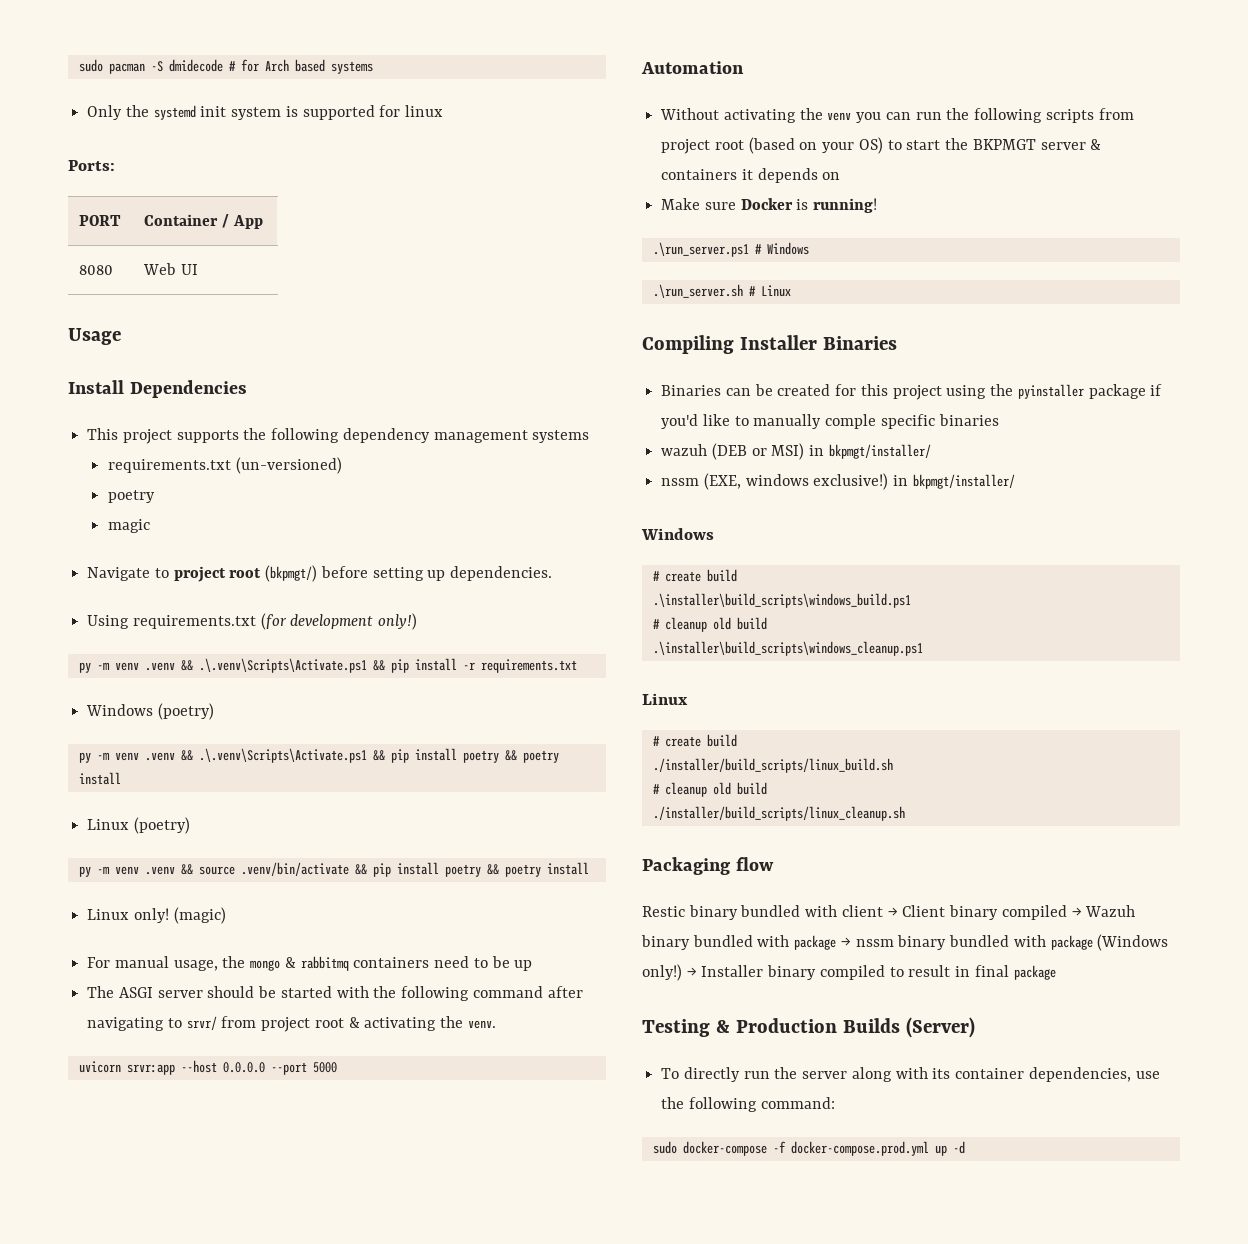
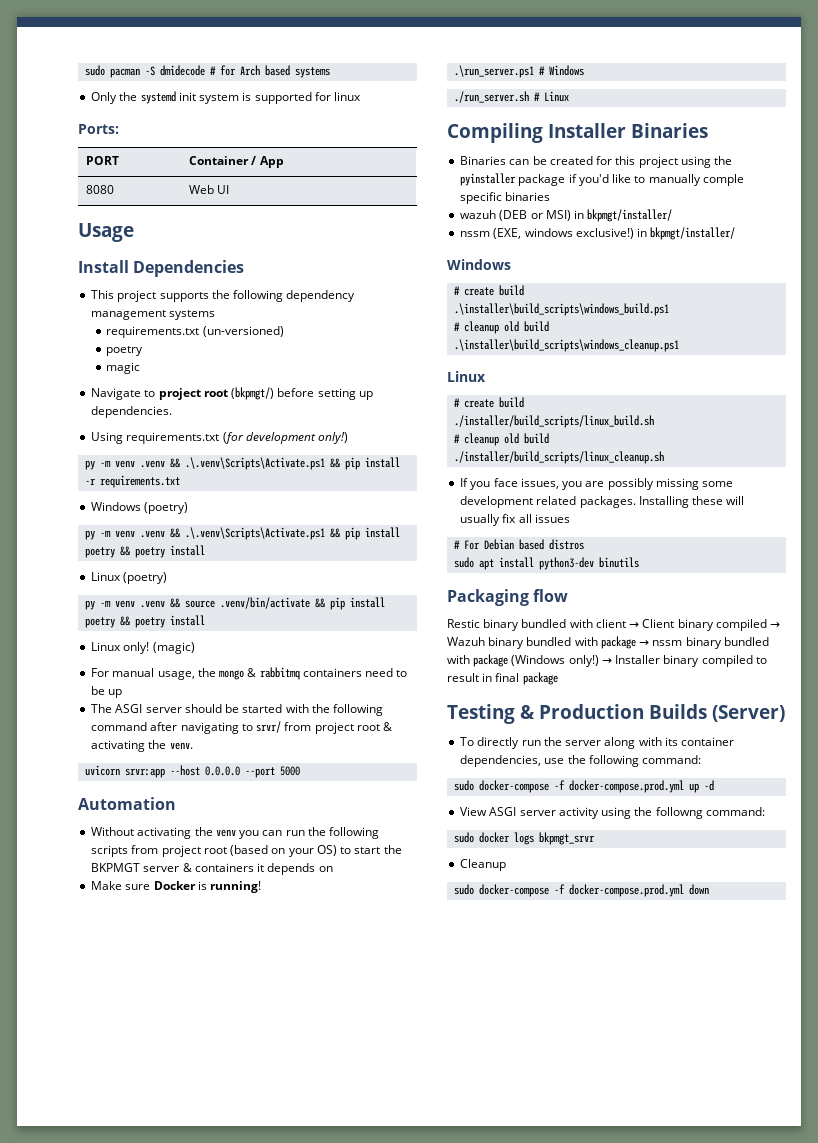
- .\run_server.sh # Linux
+ ./run_server.sh # Linux
+ If you face issues, you are possibly missing some development related packages. Installing these will usually fix all issues
+ # For Debian based distros
+ sudo apt install python3-dev binutils
+ View ASGI server activity using the followng command:
+ sudo docker logs bkpmgt_srvr
+ Cleanup
+ sudo docker-compose -f docker-compose.prod.yml down

